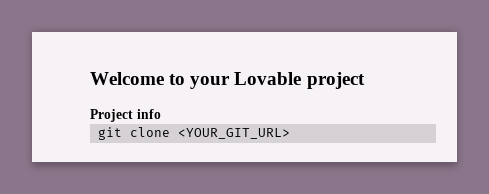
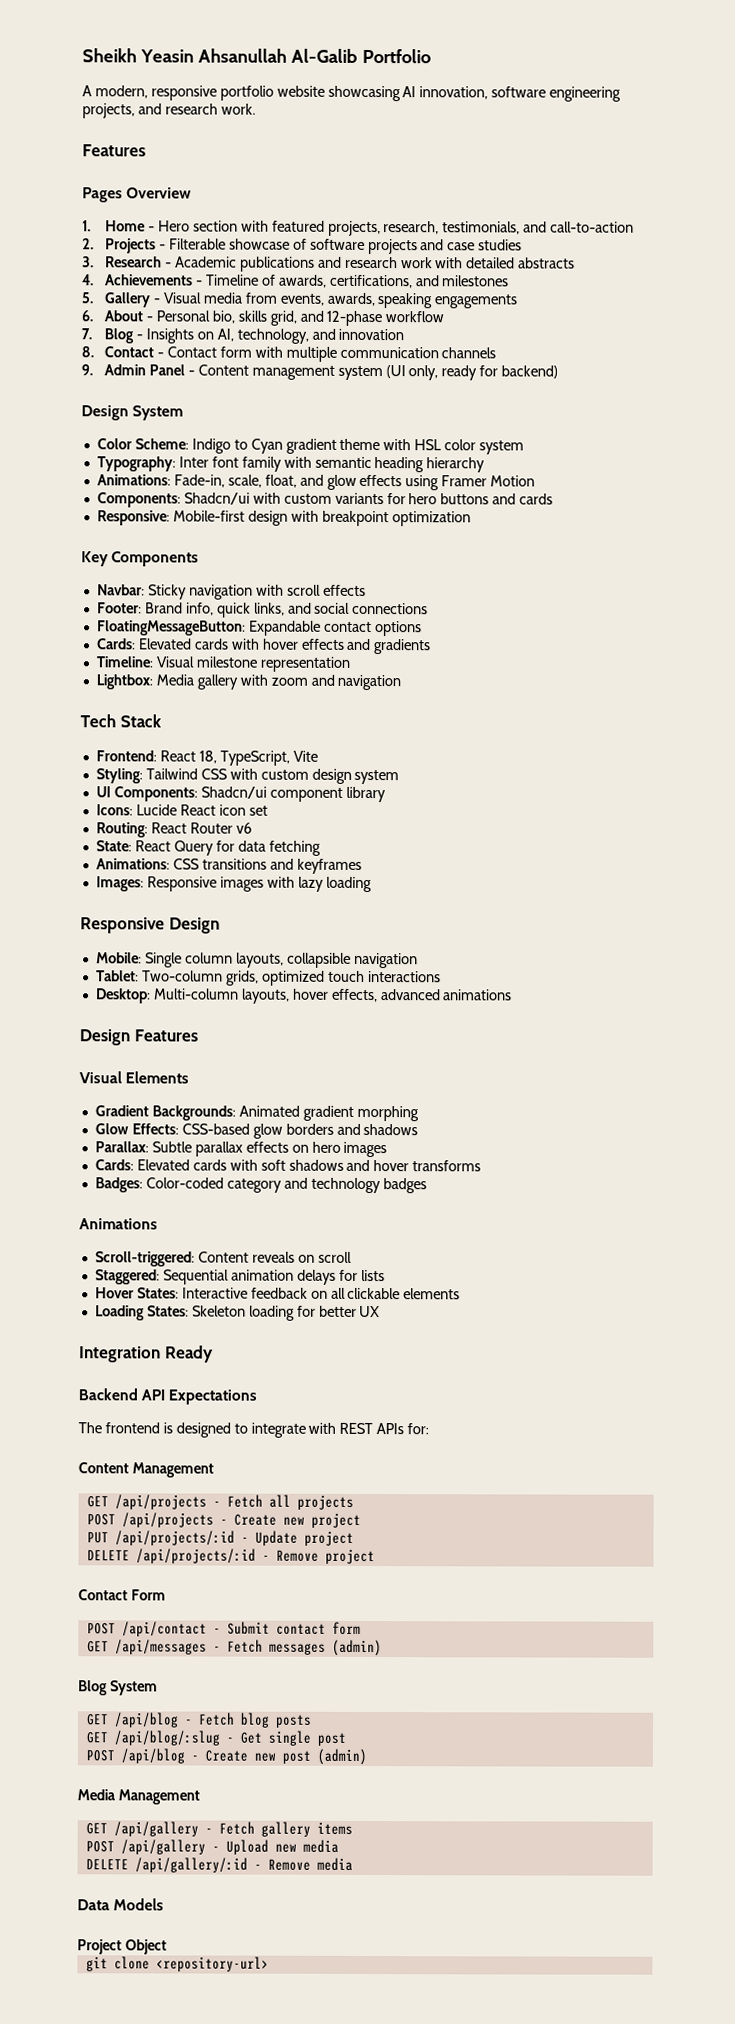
- Welcome to your Lovable project
+ Sheikh Yeasin Ahsanullah Al-Galib Portfolio
+ A modern, responsive portfolio website showcasing AI innovation, software engineering projects, and research work.
+ Features
+ Pages Overview
+ 1. Home - Hero section with featured projects, research, testimonials, and call-to-action
+ 2. Projects - Filterable showcase of software projects and case studies
+ 3. Research - Academic publications and research work with detailed abstracts
+ 4. Achievements - Timeline of awards, certifications, and milestones
+ 5. Gallery - Visual media from events, awards, speaking engagements
+ 6. About - Personal bio, skills grid, and 12-phase workflow
+ 7. Blog - Insights on AI, technology, and innovation
+ 8. Contact - Contact form with multiple communication channels
+ 9. Admin Panel - Content management system (UI only, ready for backend)
+ Design System
+ Color Scheme: Indigo to Cyan gradient theme with HSL color system
+ Typography: Inter font family with semantic heading hierarchy
+ Animations: Fade-in, scale, float, and glow effects using Framer Motion
+ Components: Shadcn/ui with custom variants for hero buttons and cards
+ Responsive: Mobile-first design with breakpoint optimization
+ Key Components
+ Navbar: Sticky navigation with scroll effects
+ Footer: Brand info, quick links, and social connections
+ FloatingMessageButton: Expandable contact options
+ Cards: Elevated cards with hover effects and gradients
+ Timeline: Visual milestone representation
+ Lightbox: Media gallery with zoom and navigation
+ Tech Stack
+ Frontend: React 18, TypeScript, Vite
+ Styling: Tailwind CSS with custom design system
+ UI Components: Shadcn/ui component library
+ Icons: Lucide React icon set
+ Routing: React Router v6
+ State: React Query for data fetching
+ Animations: CSS transitions and keyframes
+ Images: Responsive images with lazy loading
+ Responsive Design
+ Mobile: Single column layouts, collapsible navigation
+ Tablet: Two-column grids, optimized touch interactions
+ Desktop: Multi-column layouts, hover effects, advanced animations
+ Design Features
+ Visual Elements
+ Gradient Backgrounds: Animated gradient morphing
+ Glow Effects: CSS-based glow borders and shadows
+ Parallax: Subtle parallax effects on hero images
+ Cards: Elevated cards with soft shadows and hover transforms
+ Badges: Color-coded category and technology badges
+ Animations
+ Scroll-triggered: Content reveals on scroll
+ Staggered: Sequential animation delays for lists
+ Hover States: Interactive feedback on all clickable elements
+ Loading States: Skeleton loading for better UX
+ Integration Ready
+ Backend API Expectations
+ The frontend is designed to integrate with REST APIs for:
+ Content Management
+ GET /api/projects - Fetch all projects
+ POST /api/projects - Create new project
+ PUT /api/projects/:id - Update project
+ DELETE /api/projects/:id - Remove project
+ Contact Form
+ POST /api/contact - Submit contact form
+ GET /api/messages - Fetch messages (admin)
+ Blog System
+ GET /api/blog - Fetch blog posts
+ GET /api/blog/:slug - Get single post
+ POST /api/blog - Create new post (admin)
+ Media Management
+ GET /api/gallery - Fetch gallery items
+ POST /api/gallery - Upload new media
+ DELETE /api/gallery/:id - Remove media
+ Data Models
- Project info
+ Project Object
- git clone <YOUR_GIT_URL>
+ git clone <repository-url>

